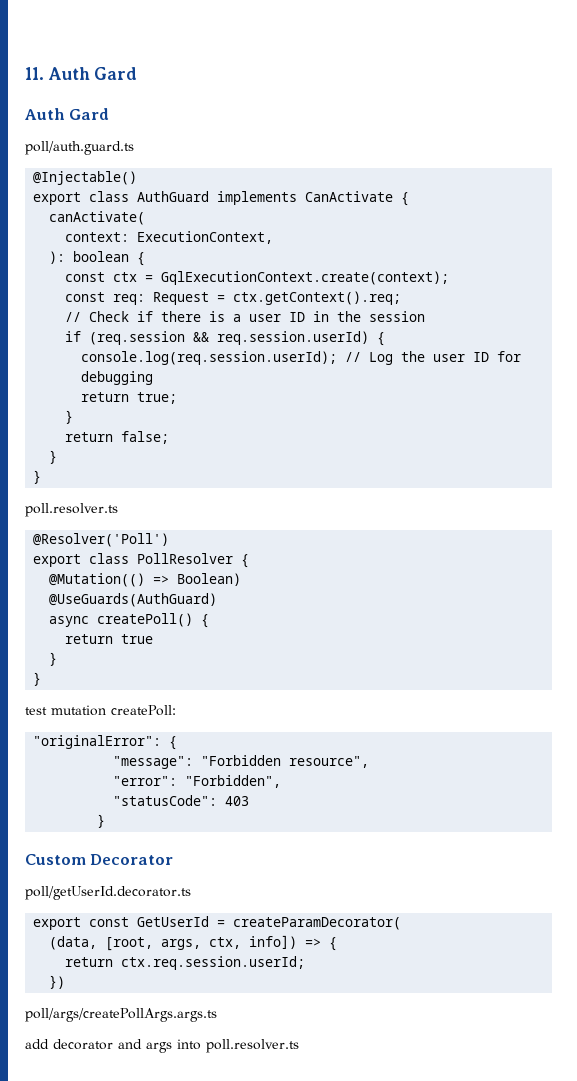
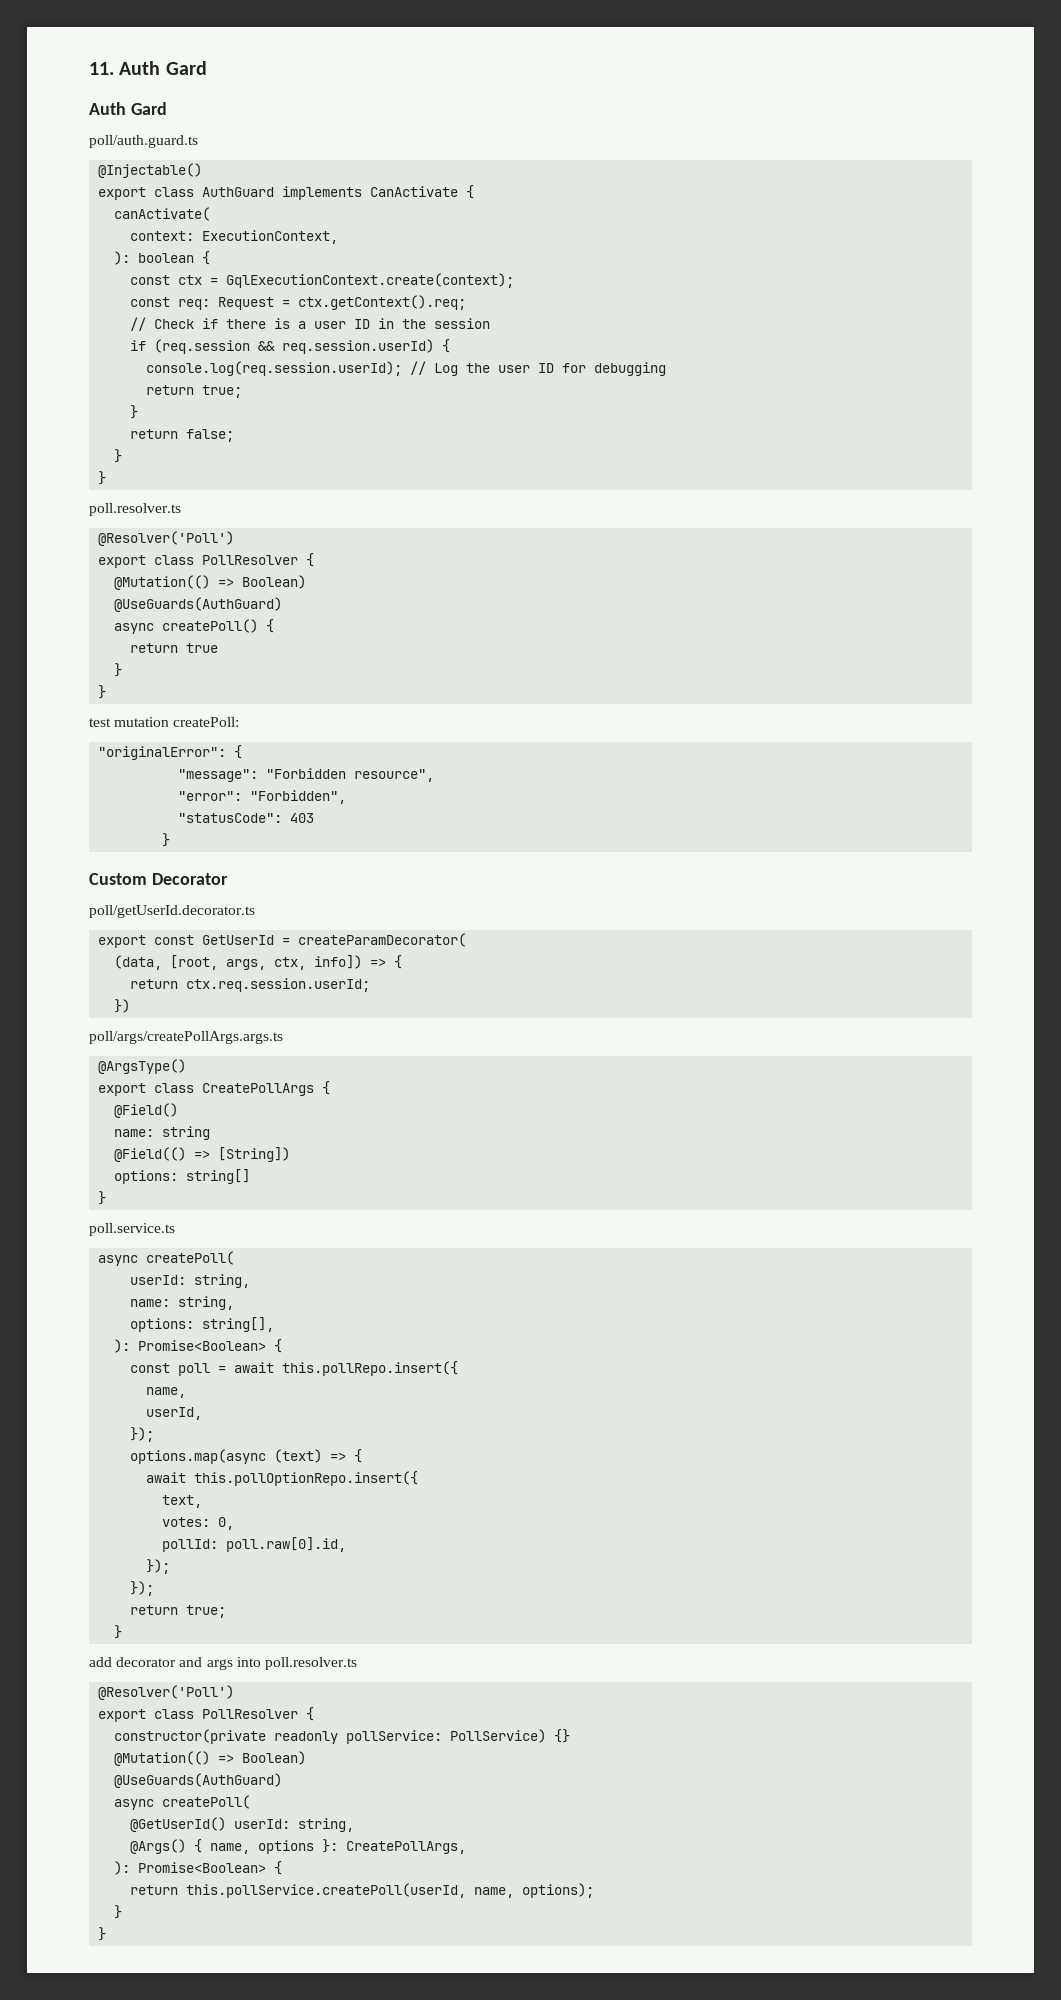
+ @ArgsType()
+ export class CreatePollArgs {
+ @Field()
+ name: string
+ @Field(() => [String])
+ options: string[]
+ }
+ poll.service.ts
+ async createPoll(
+ userId: string,
+ name: string,
+ options: string[],
+ ): Promise<Boolean> {
+ const poll = await this.pollRepo.insert({
+ name,
+ userId,
+ });
+ options.map(async (text) => {
+ await this.pollOptionRepo.insert({
+ text,
+ votes: 0,
+ pollId: poll.raw[0].id,
+ });
+ });
+ return true;
+ }
  add decorator and args into poll.resolver.ts
+ @Resolver('Poll')
+ export class PollResolver {
+ constructor(private readonly pollService: PollService) {}
+ @Mutation(() => Boolean)
+ @UseGuards(AuthGuard)
+ async createPoll(
+ @GetUserId() userId: string,
+ @Args() { name, options }: CreatePollArgs,
+ ): Promise<Boolean> {
+ return this.pollService.createPoll(userId, name, options);
+ }
+ }

